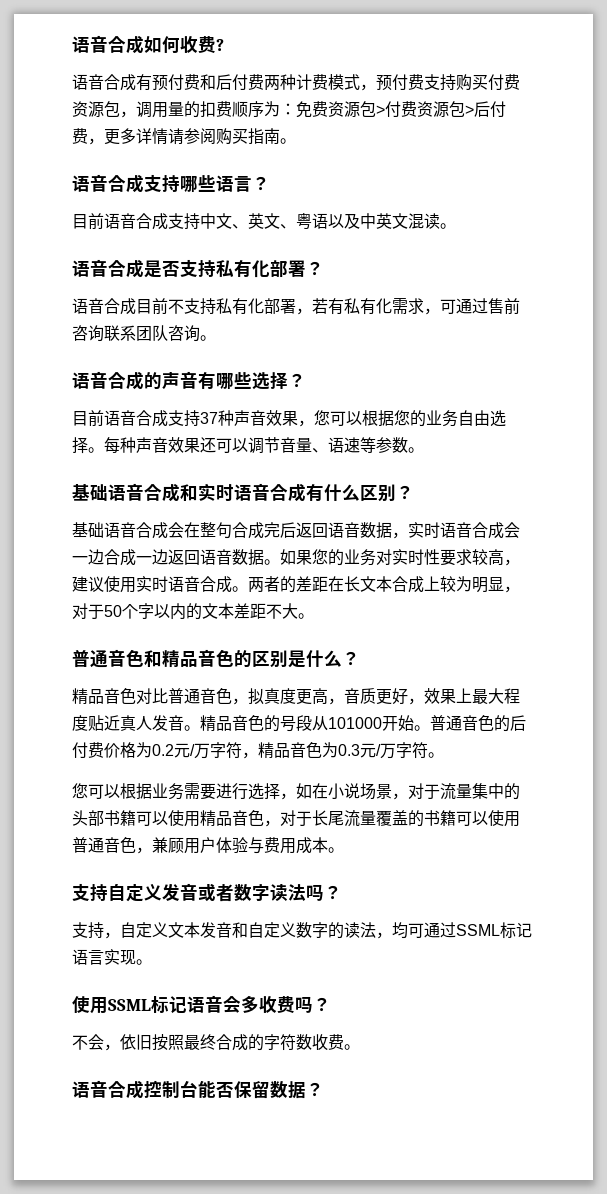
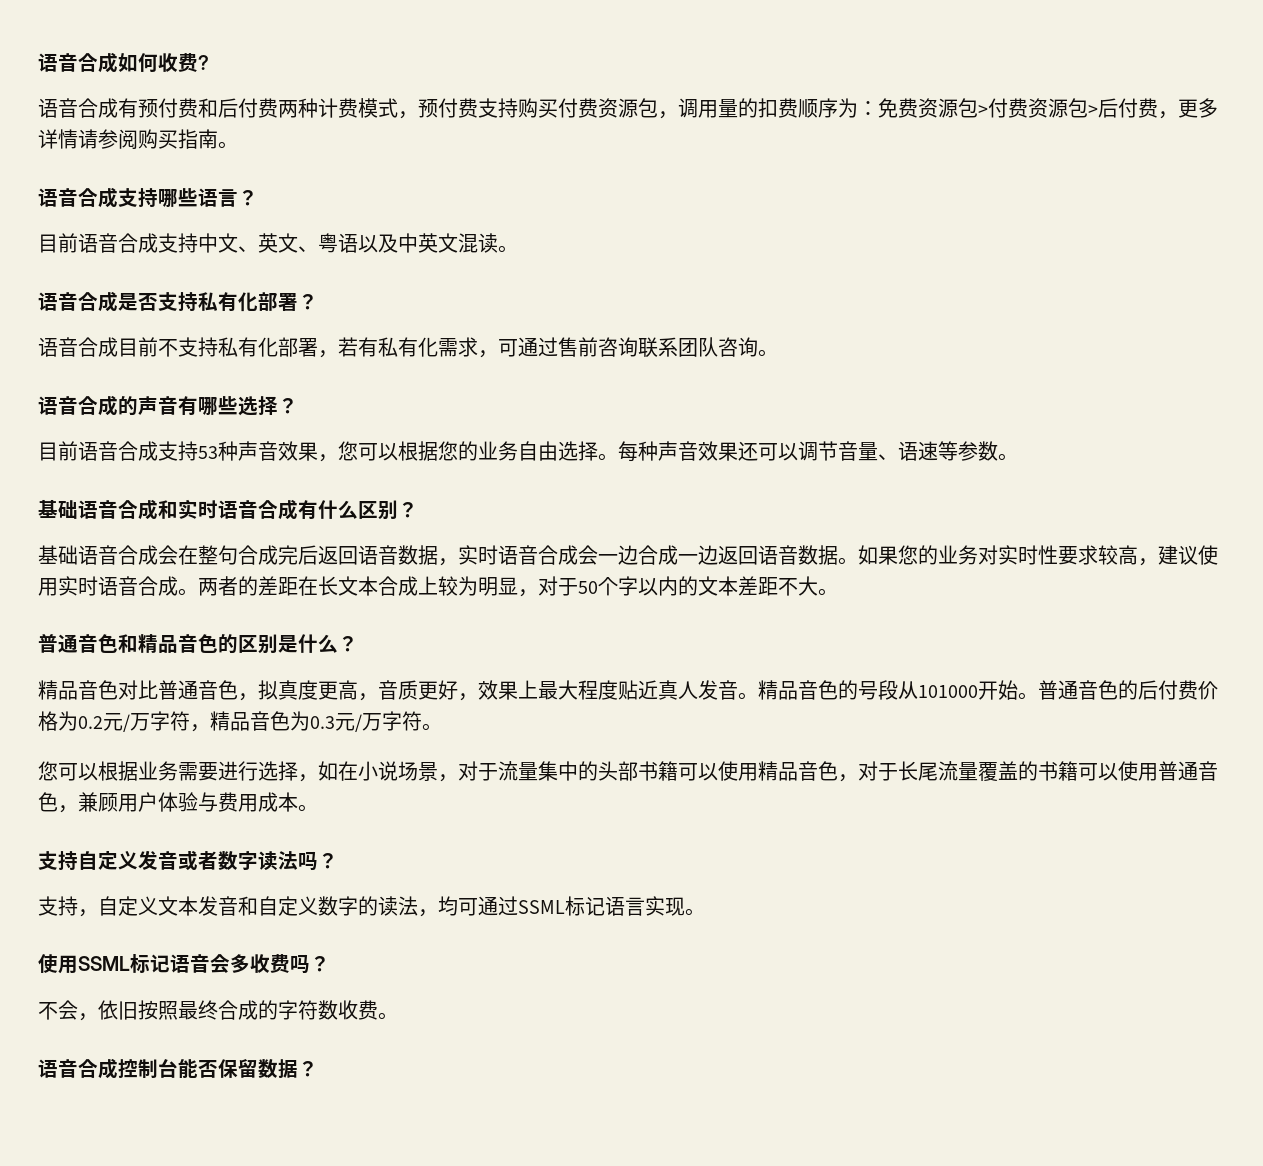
- 目前语音合成支持37种声音效果，您可以根据您的业务自由选择。
+ 目前语音合成支持53种声音效果，您可以根据您的业务自由选择。

